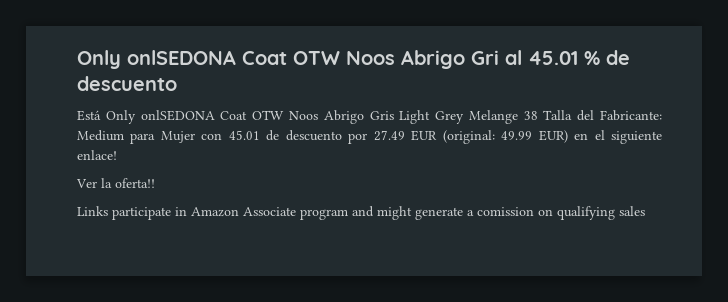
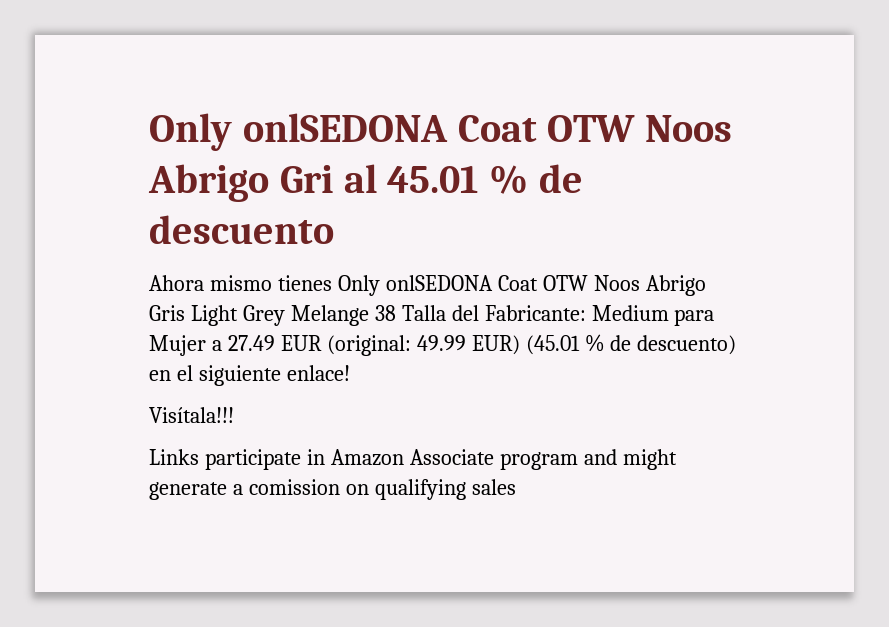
- Está Only onlSEDONA Coat OTW Noos Abrigo Gris Light Grey Melange 38 Talla del Fabricante: Medium para Mujer con 45.01 de descuento por 27.49 EUR (original: 49.99 EUR) en el siguiente enlace!
+ Ahora mismo tienes Only onlSEDONA Coat OTW Noos Abrigo Gris Light Grey Melange 38 Talla del Fabricante: Medium para Mujer a 27.49 EUR (original: 49.99 EUR) (45.01 % de descuento) en el siguiente enlace!
- Ver la oferta!!
+ Visítala!!!

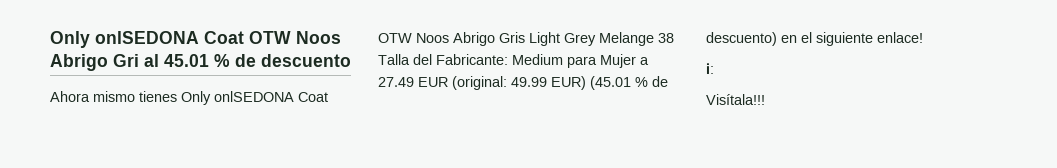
+ ℹ:
- Links participate in Amazon Associate program and might generate a comission on qualifying sales

